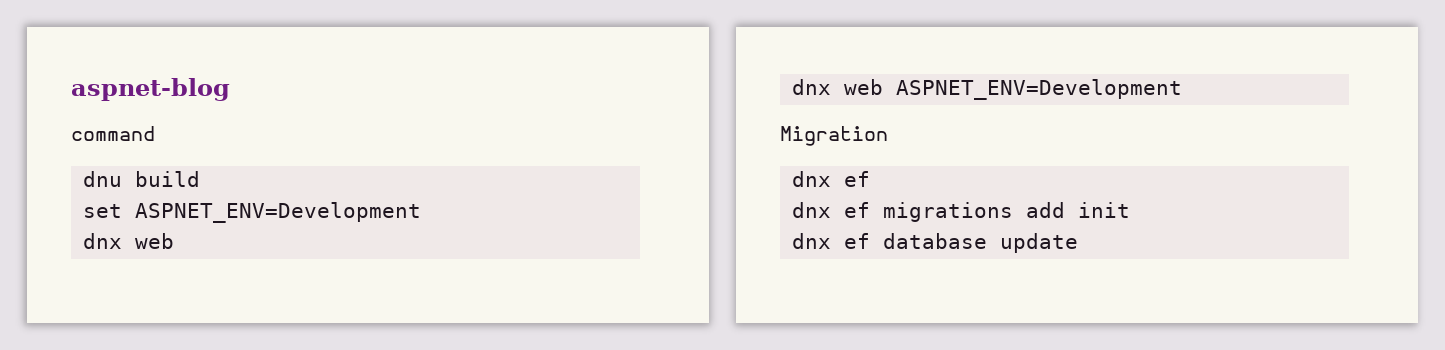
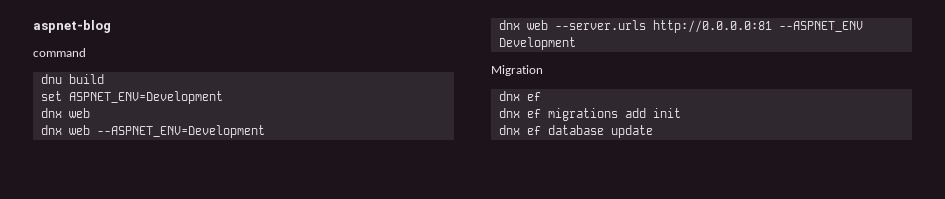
- dnx web ASPNET_ENV=Development
+ dnx web --ASPNET_ENV=Development
+ dnx web --server.urls http://0.0.0.0:81 --ASPNET_ENV Development

